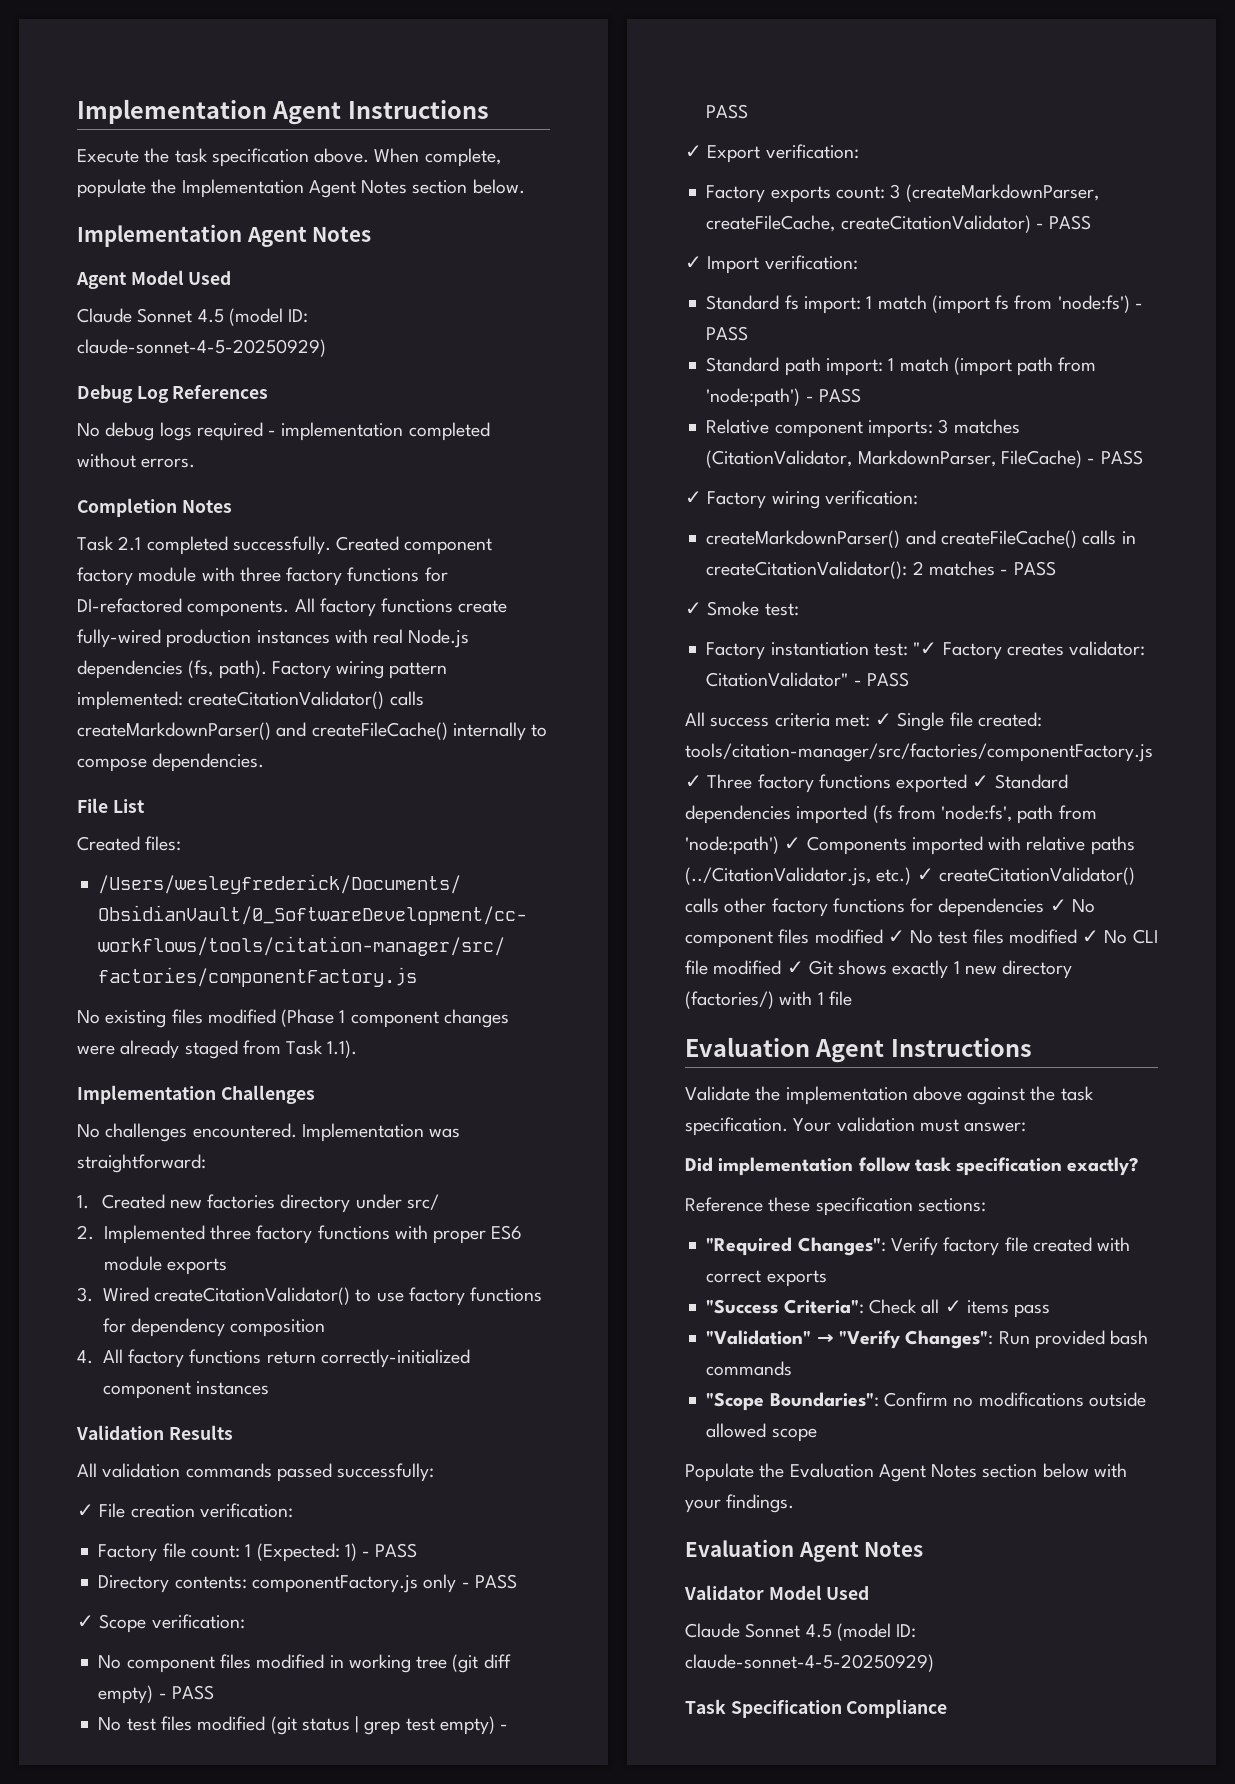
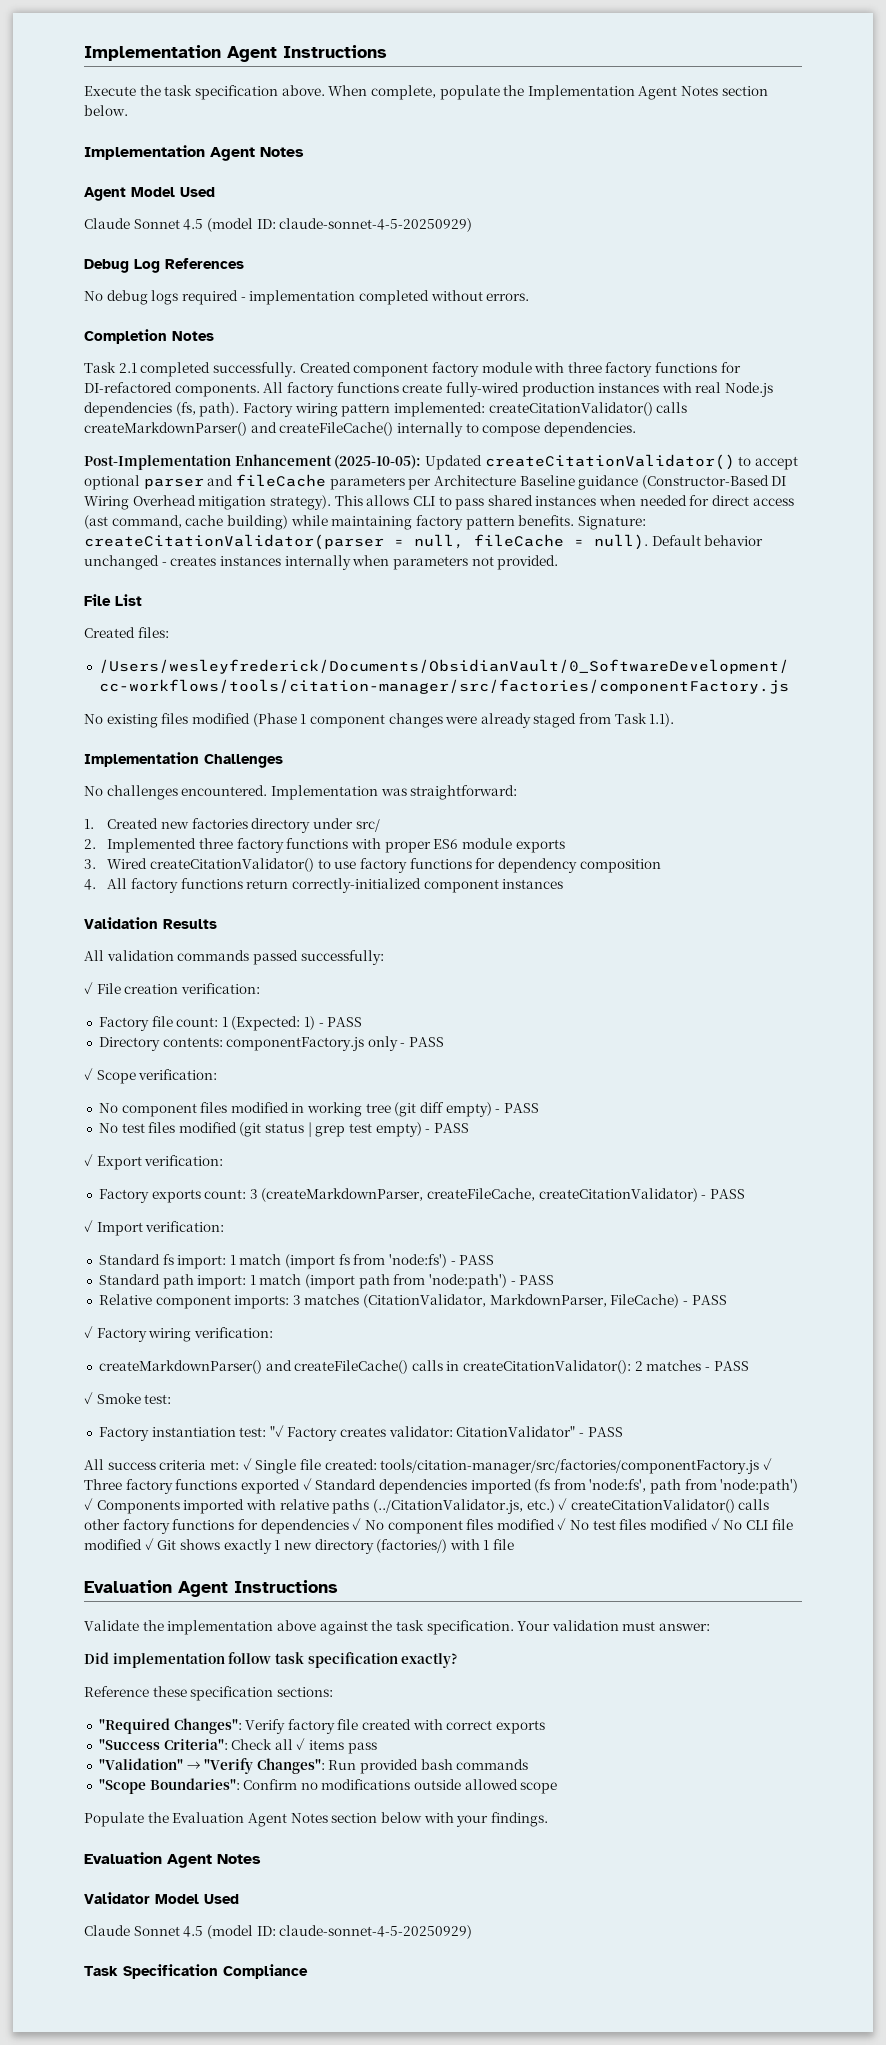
+ Post-Implementation Enhancement (2025-10-05): Updated createCitationValidator() to accept optional parser and fileCache parameters per Architecture Baseline guidance (Constructor-Based DI Wiring Overhead mitigation strategy). This allows CLI to pass shared instances when needed for direct access (ast command, cache building) while maintaining factory pattern benefits. Signature: createCitationValidator(parser = null, fileCache = null). Default behavior unchanged - creates instances internally when parameters not provided.

